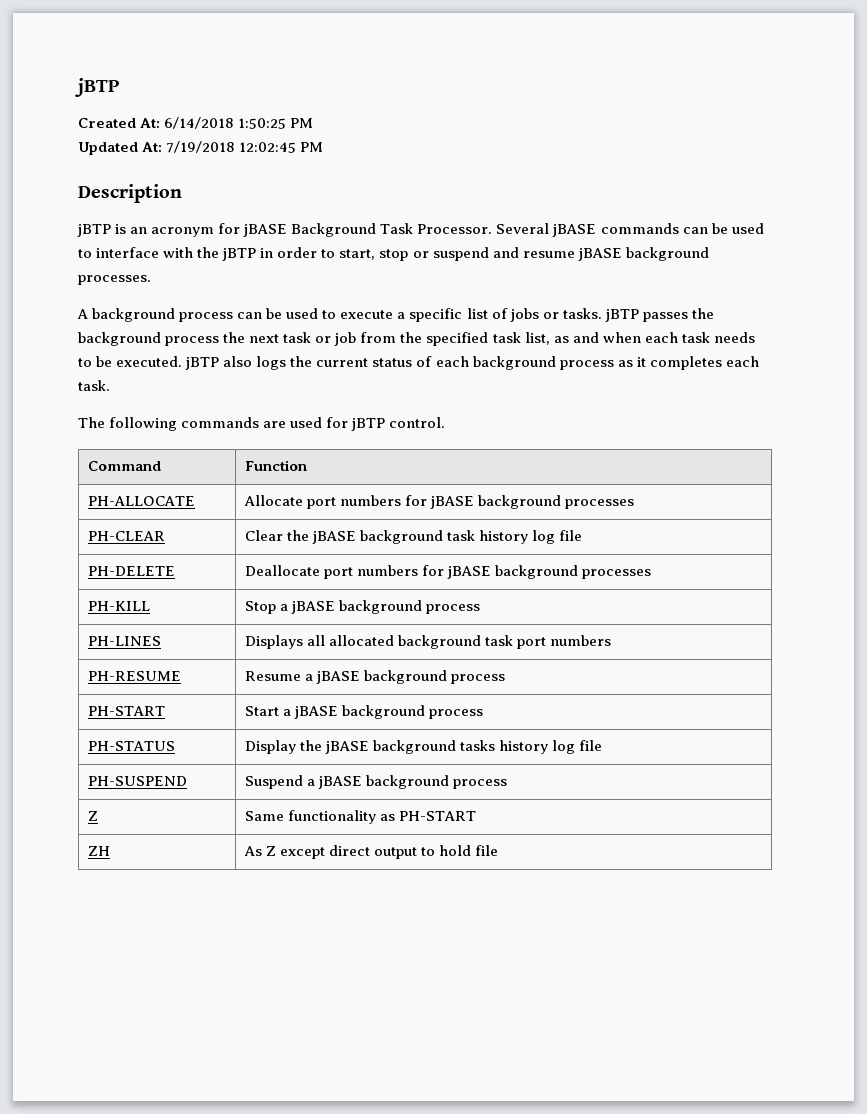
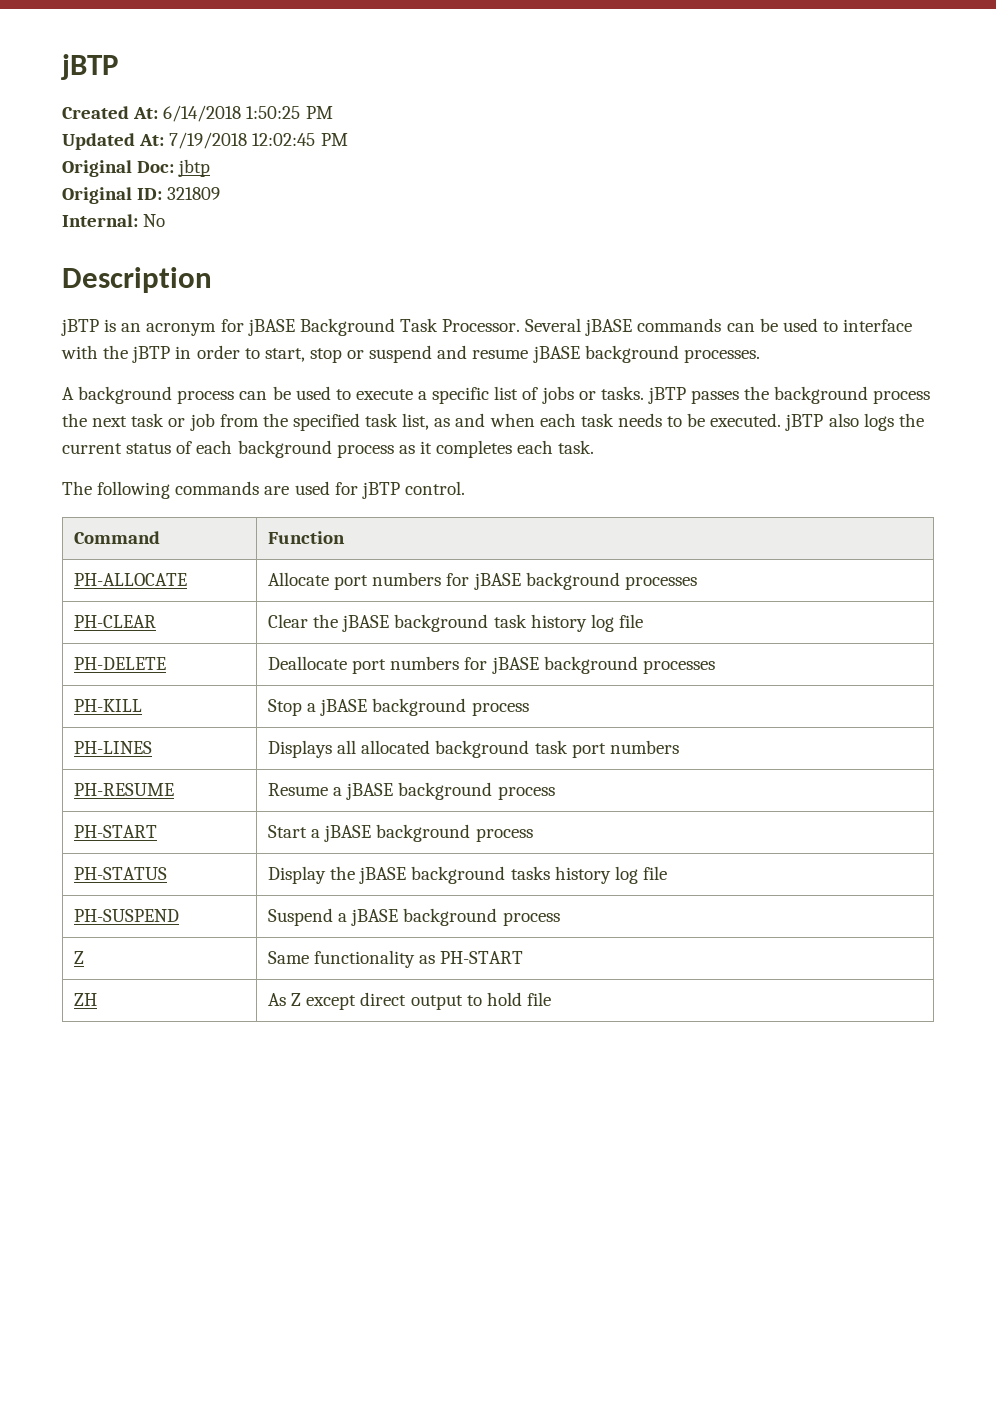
+ Original Doc: jbtp
+ Original ID: 321809
+ Internal: No

